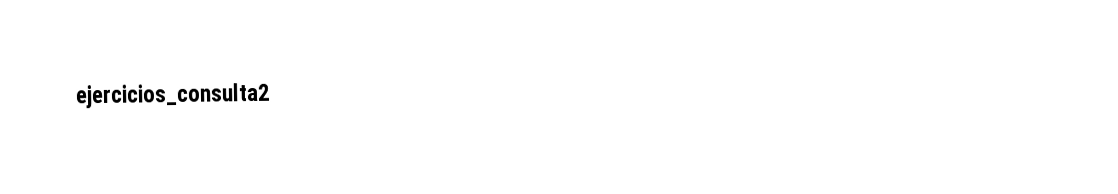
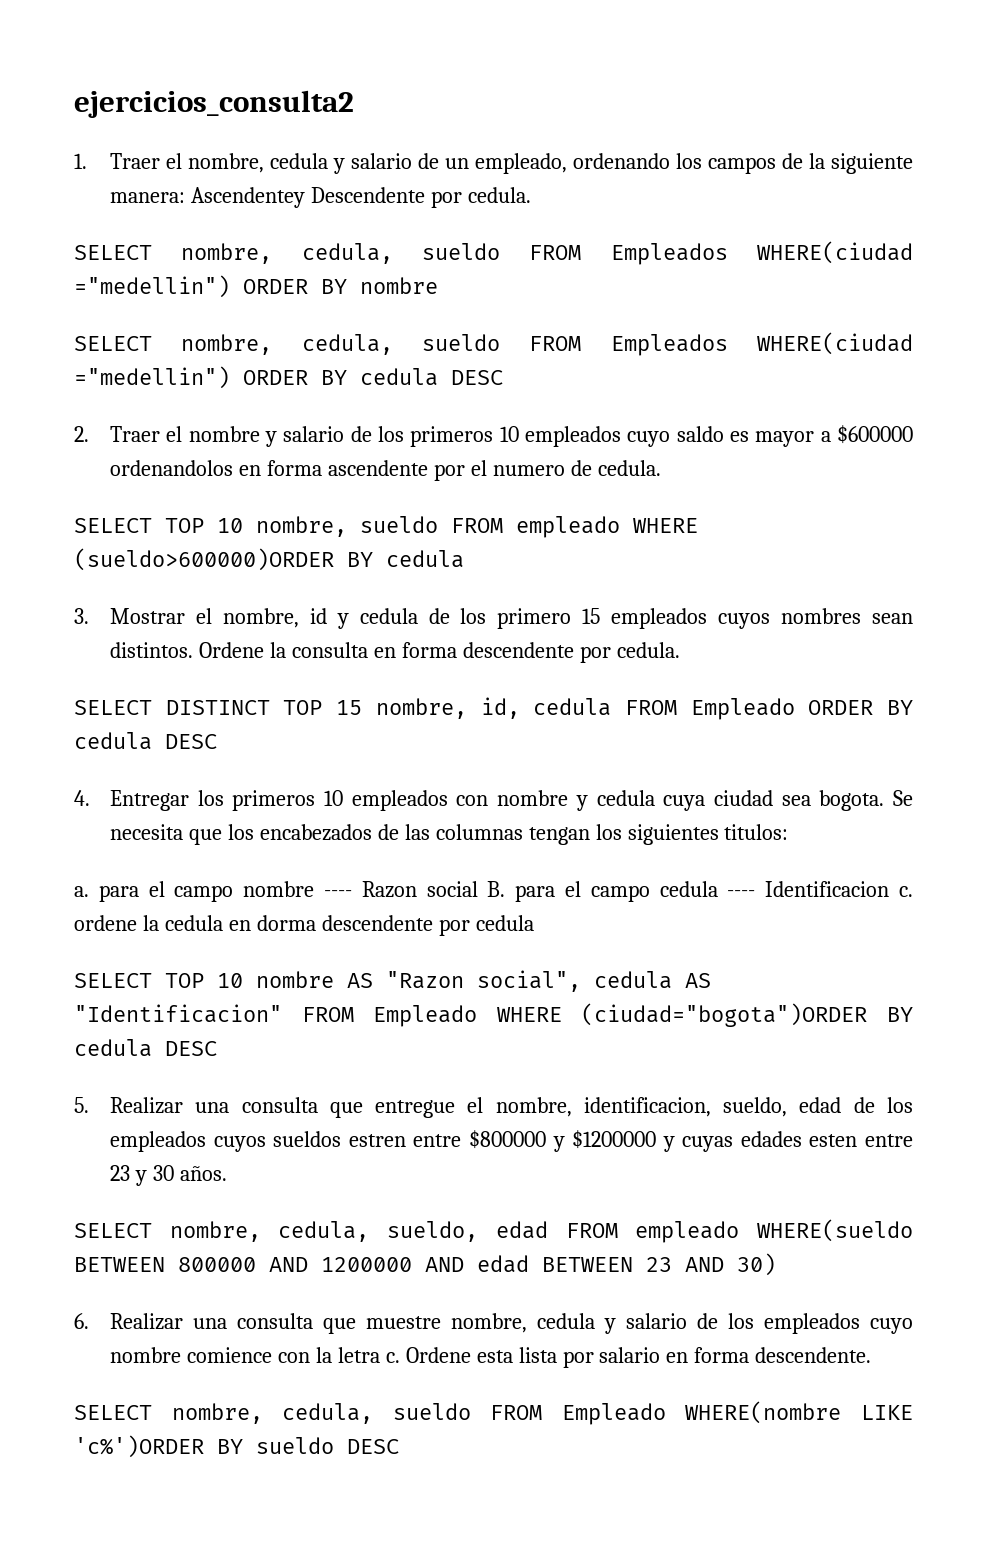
+ 1. Traer el nombre, cedula y salario de un empleado, ordenando los campos de la siguiente manera: Ascendentey Descendente por cedula.
+ SELECT nombre, cedula, sueldo FROM Empleados WHERE(ciudad ="medellin") ORDER BY nombre
+ SELECT nombre, cedula, sueldo FROM Empleados WHERE(ciudad ="medellin") ORDER BY cedula DESC
+ 2. Traer el nombre y salario de los primeros 10 empleados cuyo saldo es mayor a $600000 ordenandolos en forma ascendente por el numero de cedula.
+ SELECT TOP 10 nombre, sueldo FROM empleado WHERE (sueldo>600000)ORDER BY cedula
+ 3. Mostrar el nombre, id y cedula de los primero 15 empleados cuyos nombres sean distintos. Ordene la consulta en forma descendente por cedula.
+ SELECT DISTINCT TOP 15 nombre, id, cedula FROM Empleado ORDER BY cedula DESC
+ 4. Entregar los primeros 10 empleados con nombre y cedula cuya ciudad sea bogota. Se necesita que los encabezados de las columnas tengan los siguientes titulos:
+ a. para el campo nombre ---- Razon social B. para el campo cedula ---- Identificacion c. ordene la cedula en dorma descendente por cedula
+ SELECT TOP 10 nombre AS "Razon social", cedula AS "Identificacion" FROM Empleado WHERE (ciudad="bogota")ORDER BY cedula DESC
+ 5. Realizar una consulta que entregue el nombre, identificacion, sueldo, edad de los empleados cuyos sueldos estren entre $800000 y $1200000 y cuyas edades esten entre 23 y 30 años.
+ SELECT nombre, cedula, sueldo, edad FROM empleado WHERE(sueldo BETWEEN 800000 AND 1200000 AND edad BETWEEN 23 AND 30)
+ 6. Realizar una consulta que muestre nombre, cedula y salario de los empleados cuyo nombre comience con la letra c. Ordene esta lista por salario en forma descendente.
+ SELECT nombre, cedula, sueldo FROM Empleado WHERE(nombre LIKE 'c%')ORDER BY sueldo DESC

